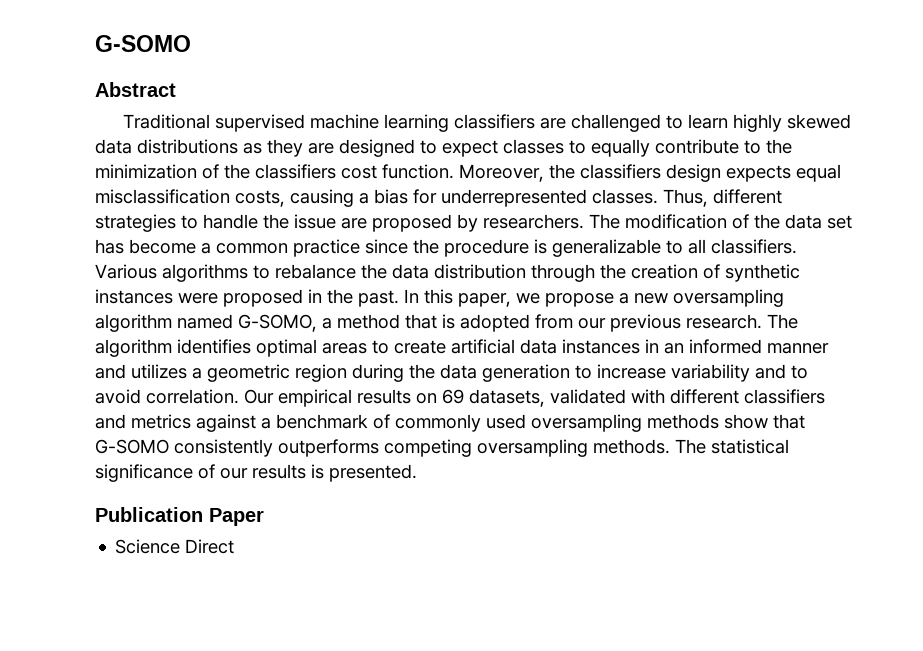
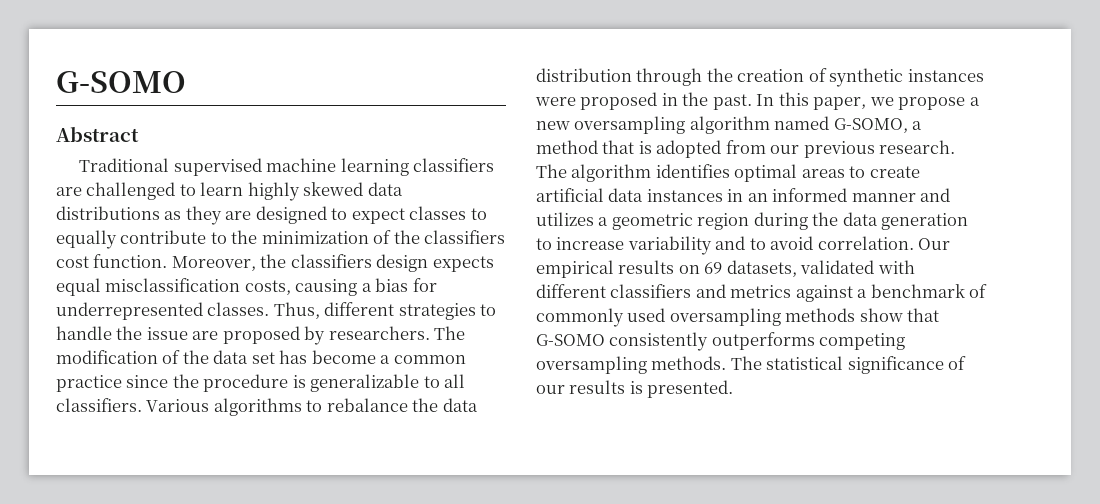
- Publication Paper
- Science Direct

